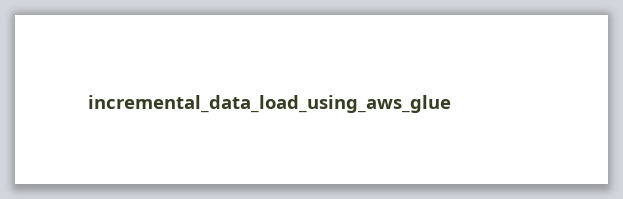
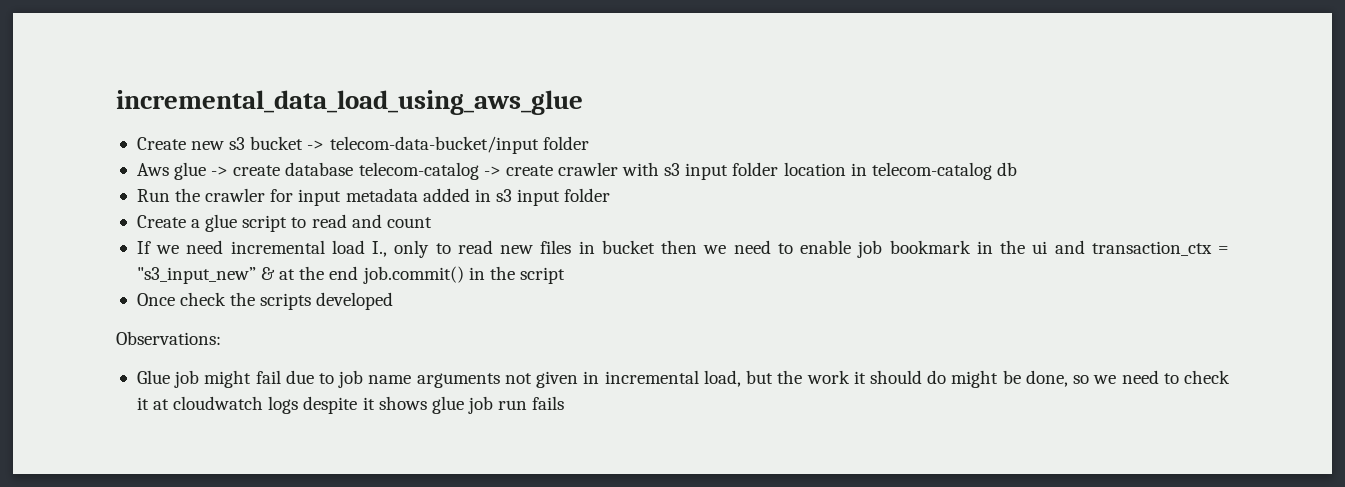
+ Create new s3 bucket -> telecom-data-bucket/input folder
+ Aws glue -> create database telecom-catalog -> create crawler with s3 input folder location in telecom-catalog db
+ Run the crawler for input metadata added in s3 input folder
+ Create a glue script to read and count
+ If we need incremental load I., only to read new files in bucket then we need to enable job bookmark in the ui and transaction_ctx = "s3_input_new” & at the end job.commit() in the script
+ Once check the scripts developed
+ Observations:
+ Glue job might fail due to job name arguments not given in incremental load, but the work it should do might be done, so we need to check it at cloudwatch logs despite it shows glue job run fails

